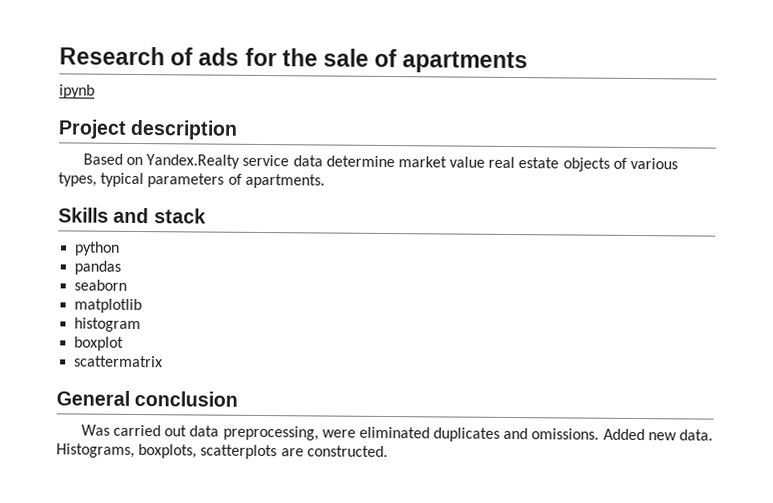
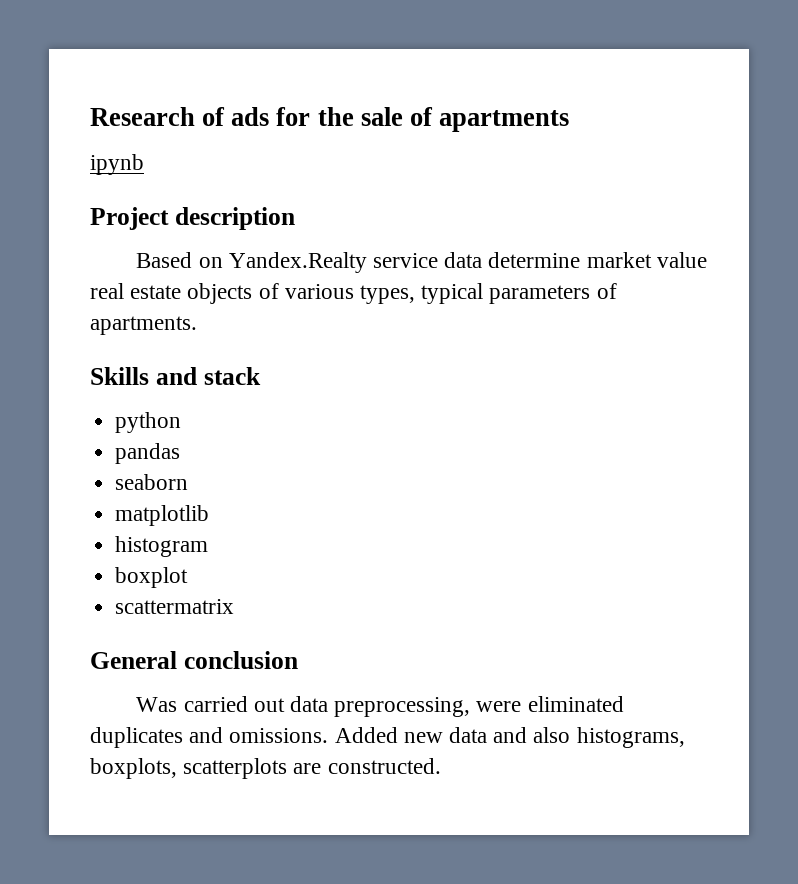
- Added new data. Histograms, boxplots, scatterplots are constructed.
+ Added new data and also histograms, boxplots, scatterplots are constructed.

